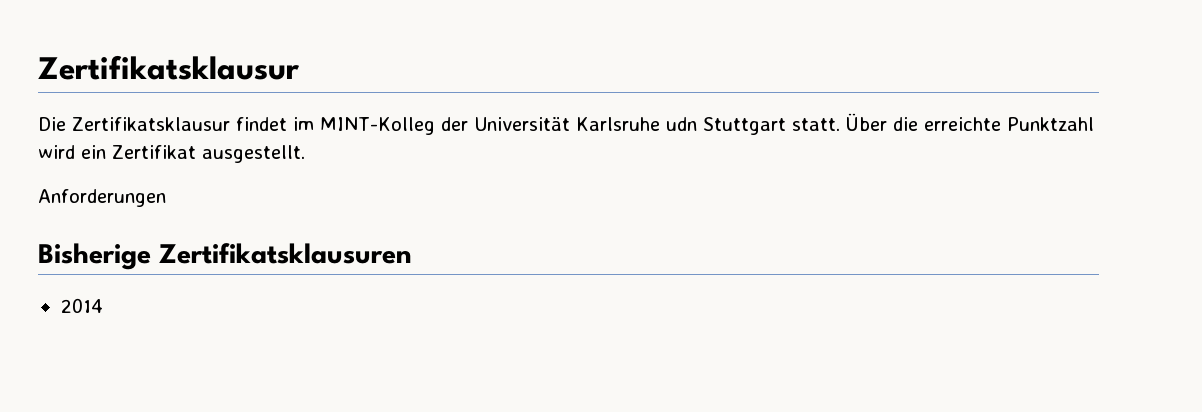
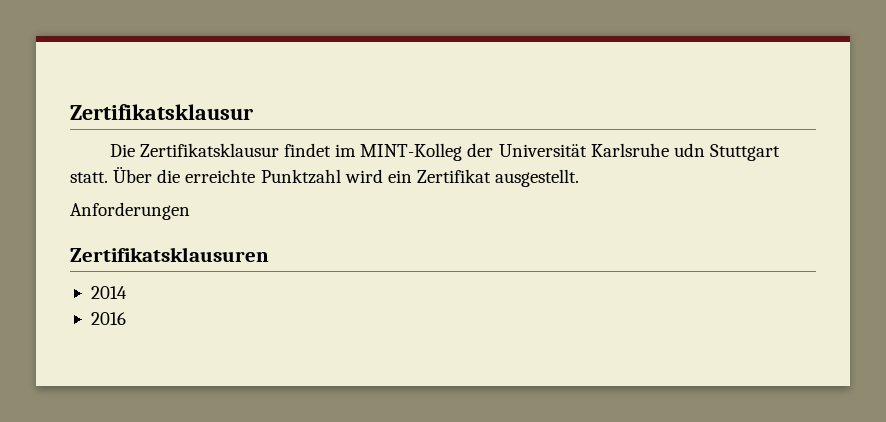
- Bisherige Zertifikatsklausuren
+ Zertifikatsklausuren
+ 2016

